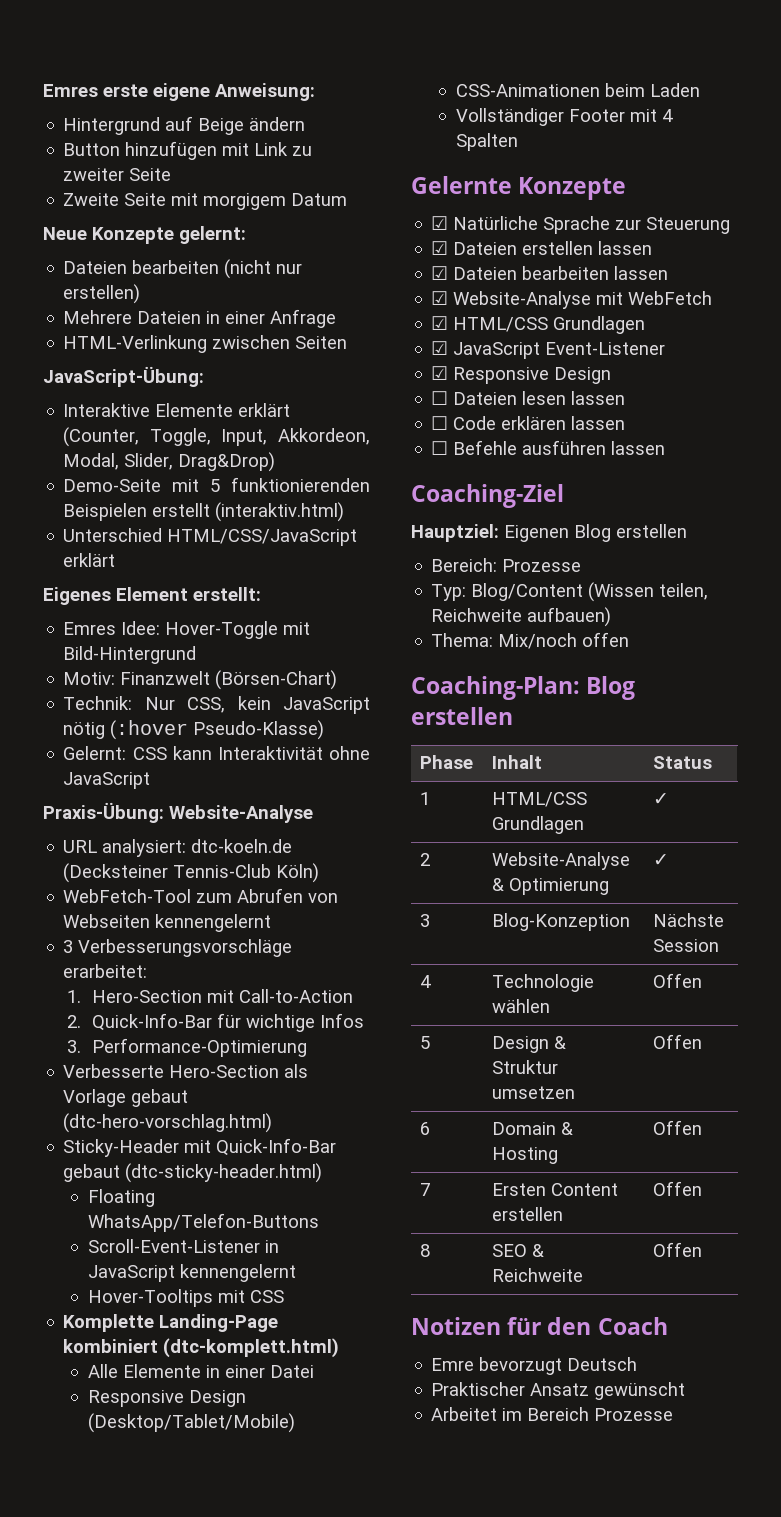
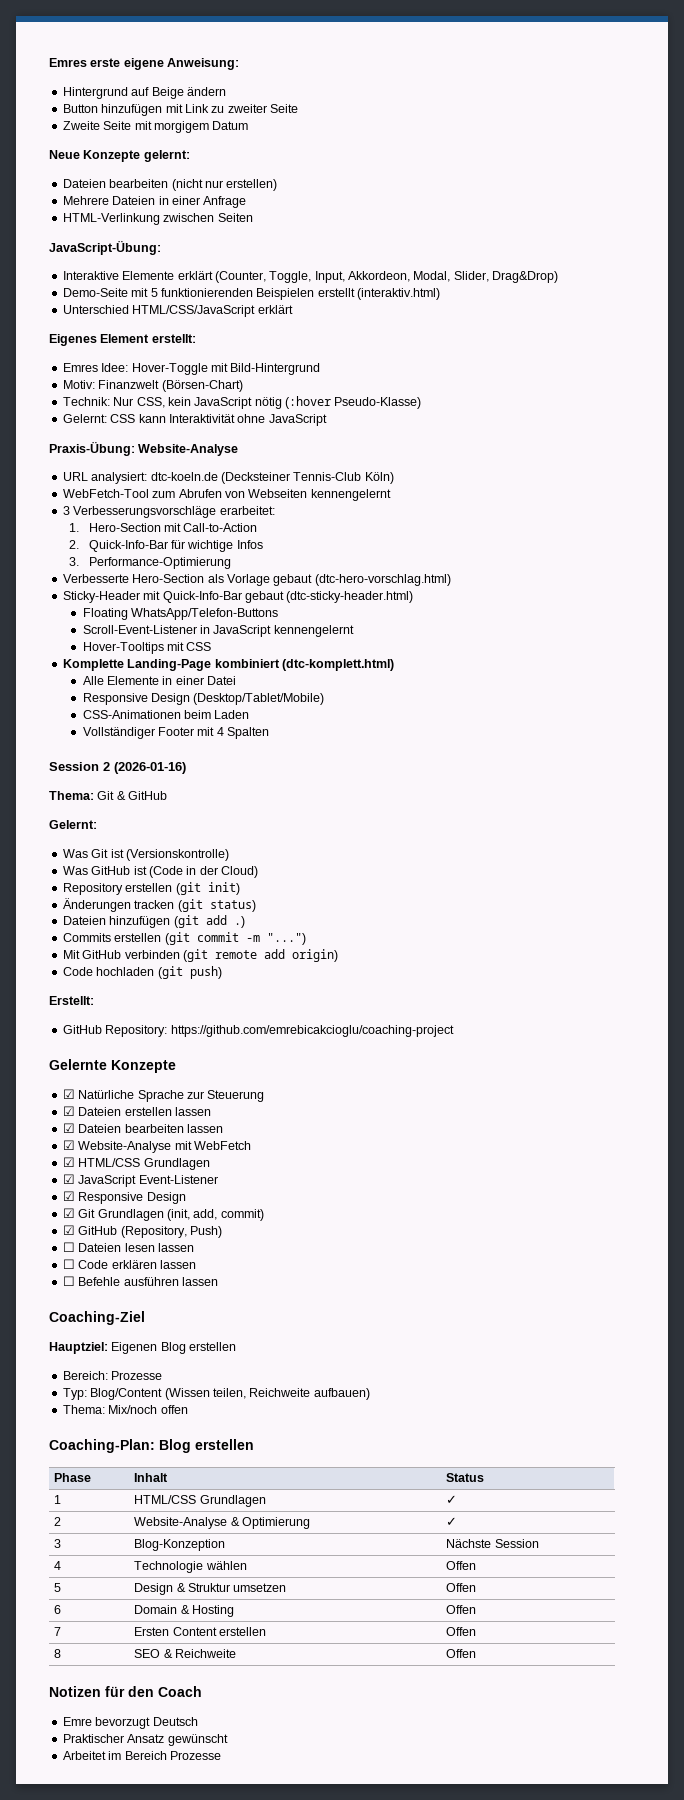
+ Session 2 (2026-01-16)
+ Thema: Git & GitHub
+ Gelernt:
+ Was Git ist (Versionskontrolle)
+ Was GitHub ist (Code in der Cloud)
+ Repository erstellen (git init)
+ Änderungen tracken (git status)
+ Dateien hinzufügen (git add .)
+ Commits erstellen (git commit -m "...")
+ Mit GitHub verbinden (git remote add origin)
+ Code hochladen (git push)
+ Erstellt:
+ GitHub Repository: https://github.com/emrebicakcioglu/coaching-project
+ ☑ Git Grundlagen (init, add, commit)
+ ☑ GitHub (Repository, Push)

